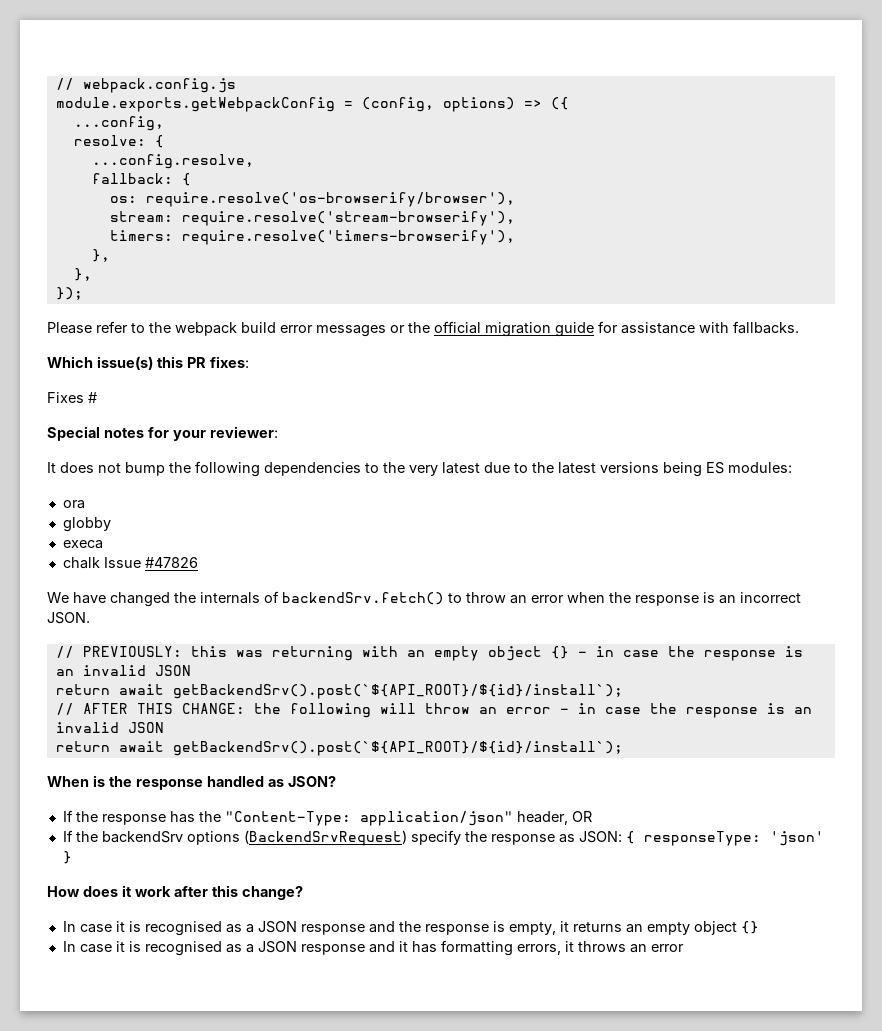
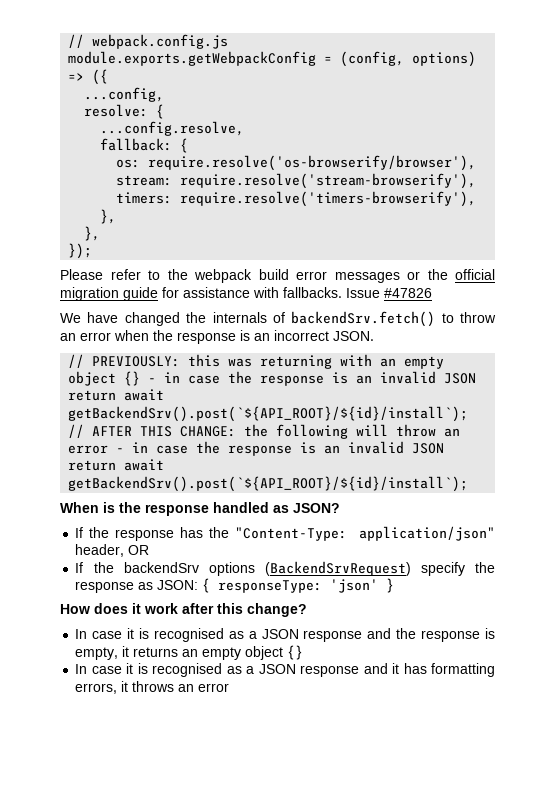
- Please refer to the webpack build error messages or the official migration guide for assistance with fallbacks.
- Which issue(s) this PR fixes:
- Fixes #
- Special notes for your reviewer:
- It does not bump the following dependencies to the very latest due to the latest versions being ES modules:
- ora
- globby
- execa
- chalk Issue #47826
+ Please refer to the webpack build error messages or the official migration guide for assistance with fallbacks. Issue #47826

